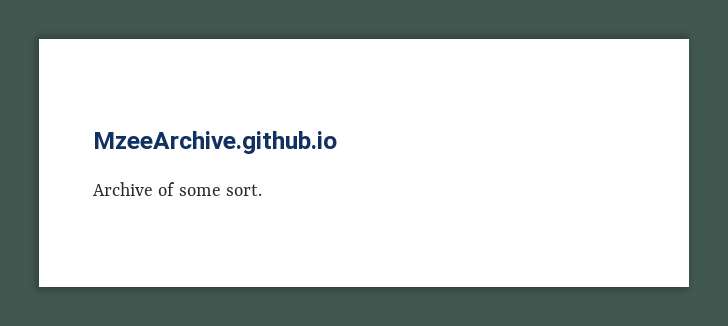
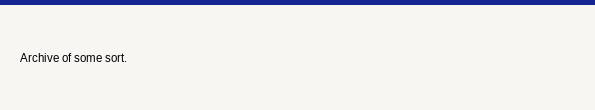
- MzeeArchive.github.io

